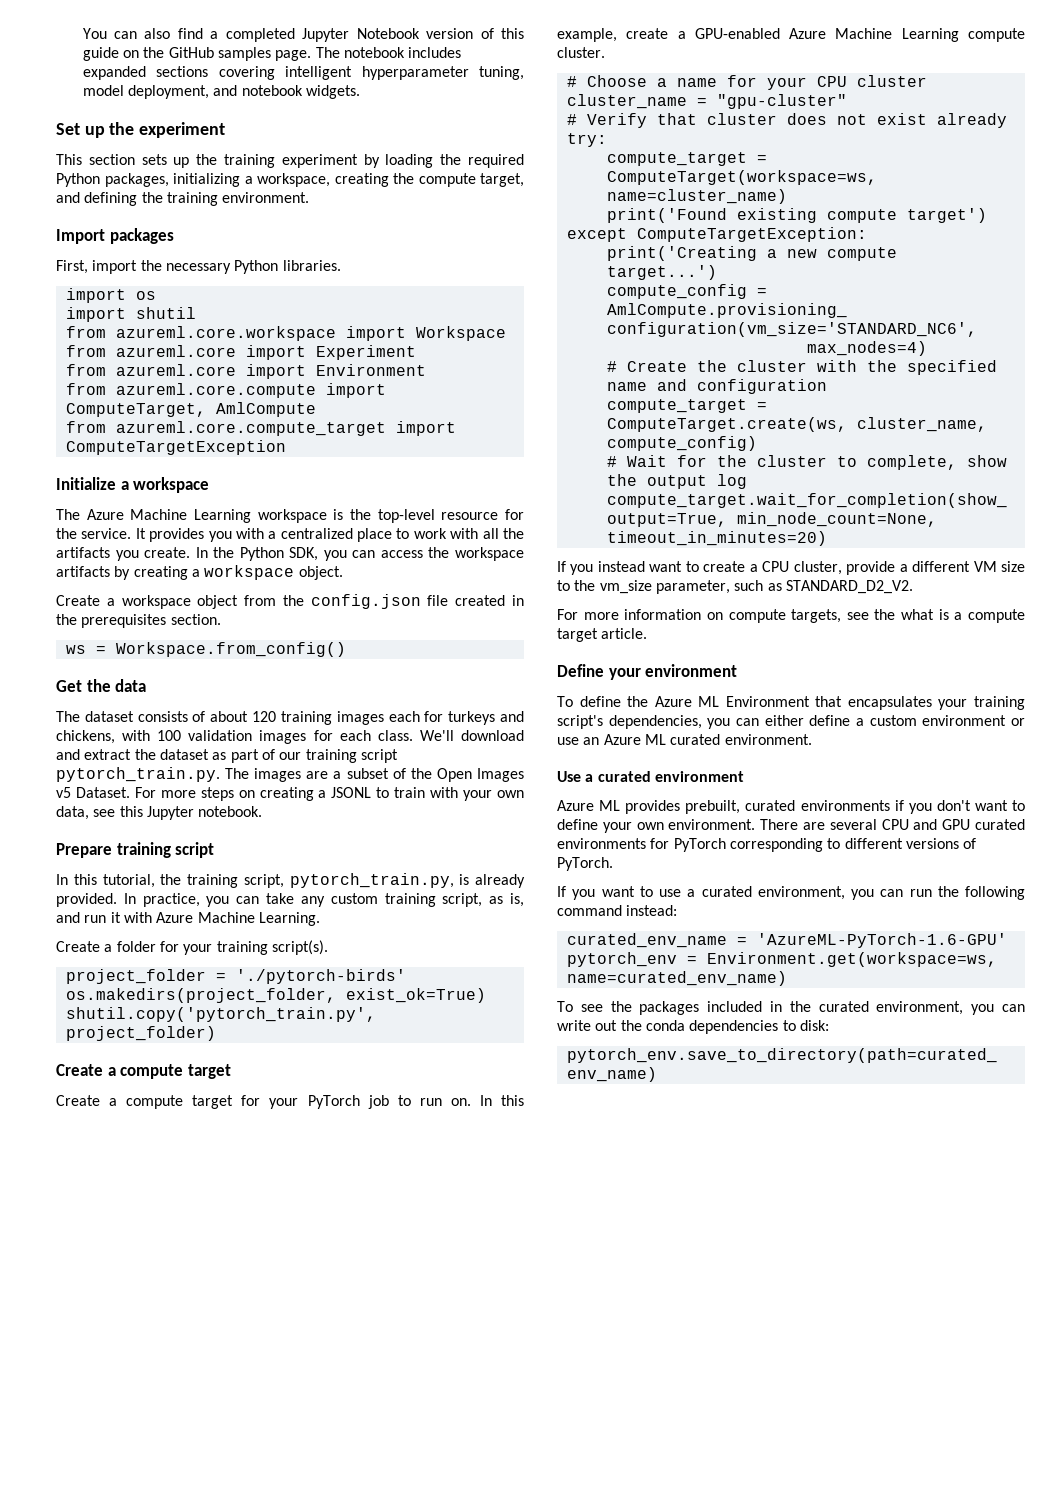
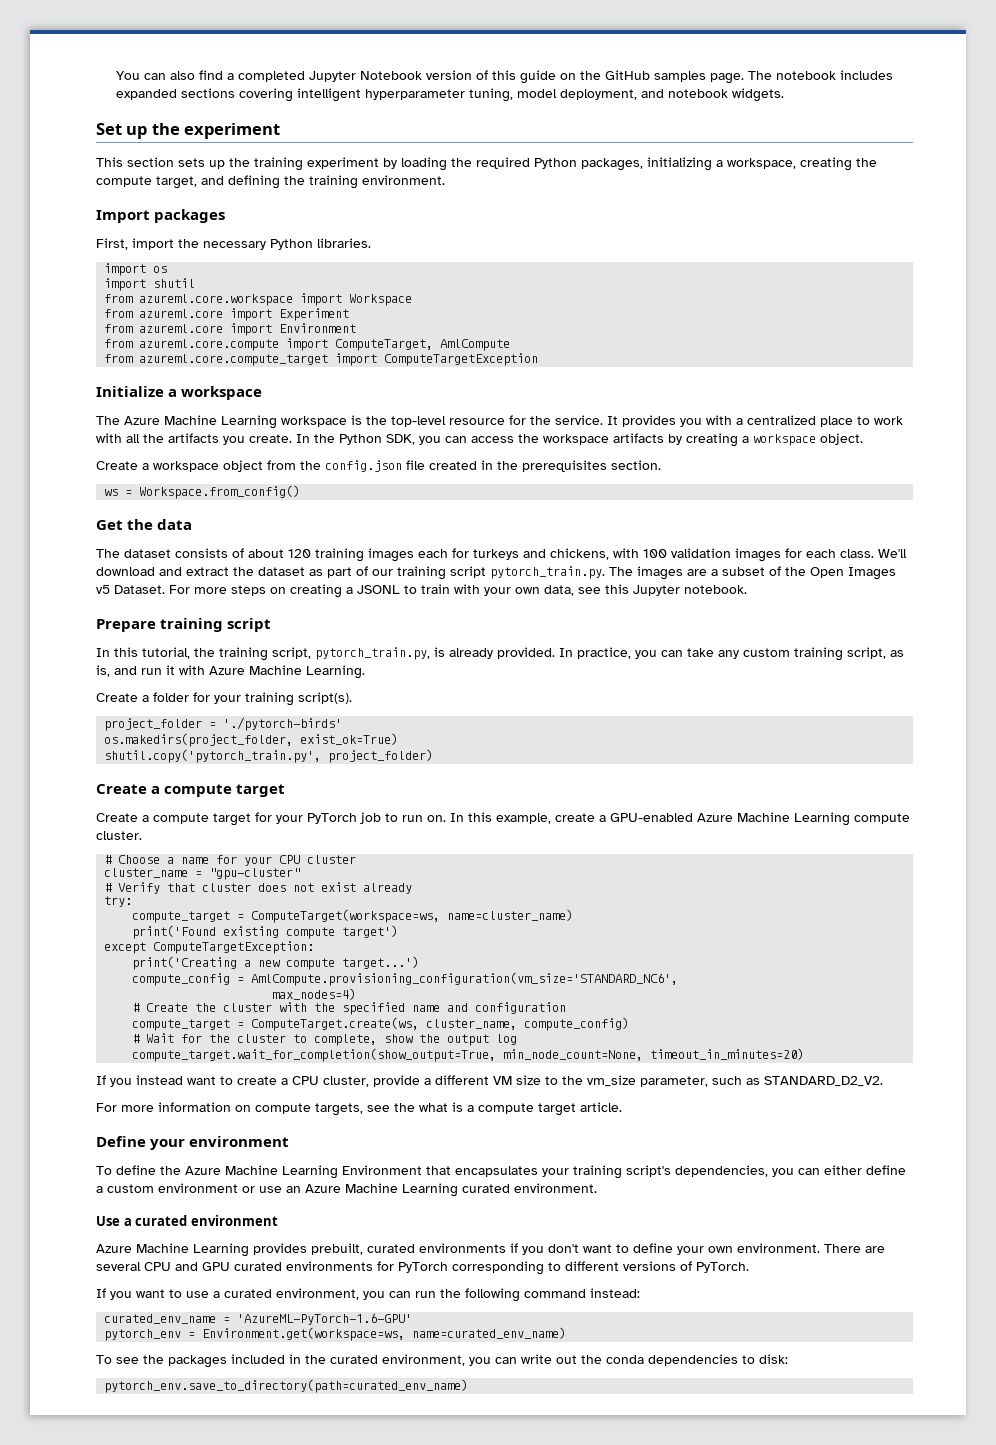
- To define the Azure ML Environment that encapsulates your training script's dependencies, you can either define a custom environment or use an Azure ML curated environment.
+ To define the Azure Machine Learning Environment that encapsulates your training script's dependencies, you can either define a custom environment or use an Azure Machine Learning curated environment.
- Azure ML provides prebuilt, curated environments if you don't want to define your own environment.
+ Azure Machine Learning provides prebuilt, curated environments if you don't want to define your own environment.

